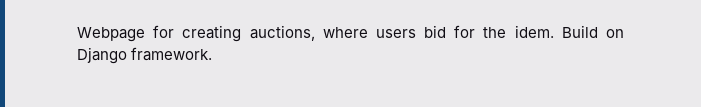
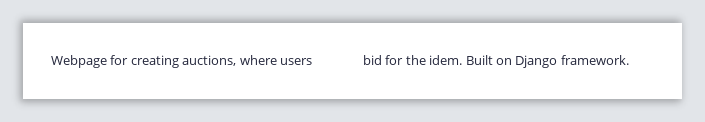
- Build on Django framework.
+ Built on Django framework.

